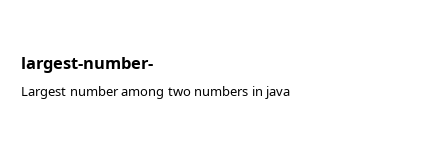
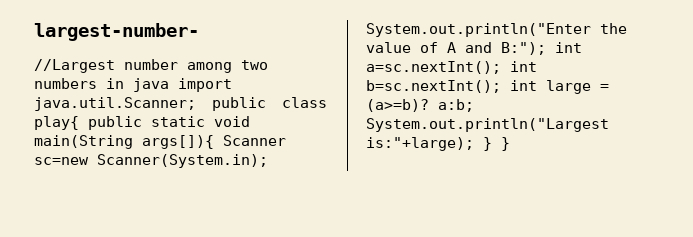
- Largest number among two numbers in java
+ //Largest number among two numbers in java import java.util.Scanner; public class play{ public static void main(String args[]){ Scanner sc=new Scanner(System.in); System.out.println("Enter the value of A and B:"); int a=sc.nextInt(); int b=sc.nextInt(); int large = (a>=b)? a:b; System.out.println("Largest is:"+large); } }

